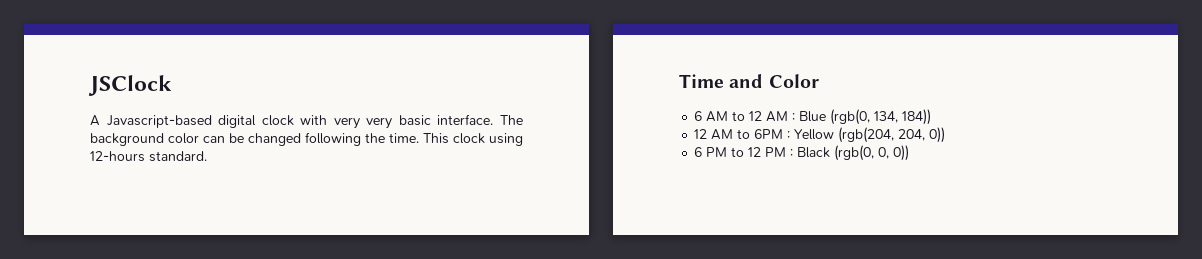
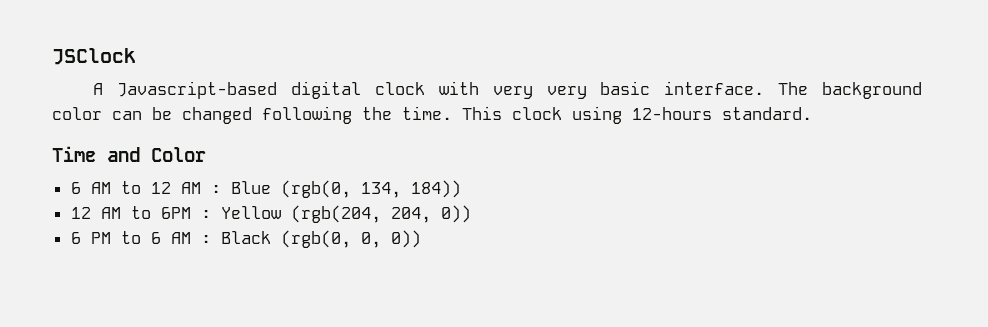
- 6 PM to 12 PM : Black (rgb(0, 0, 0))
+ 6 PM to 6 AM : Black (rgb(0, 0, 0))

